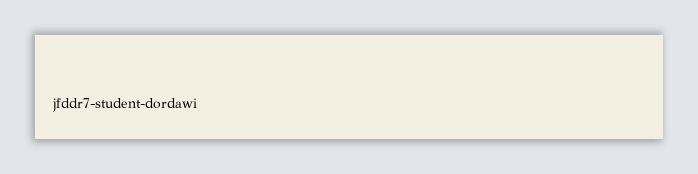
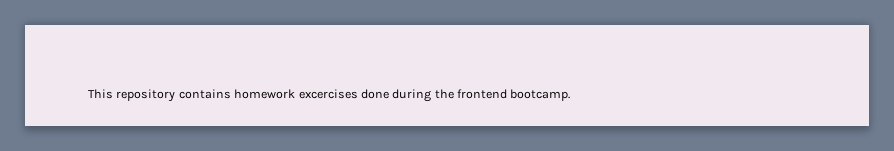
- jfddr7-student-dordawi
+ This repository contains homework excercises done during the frontend bootcamp.

